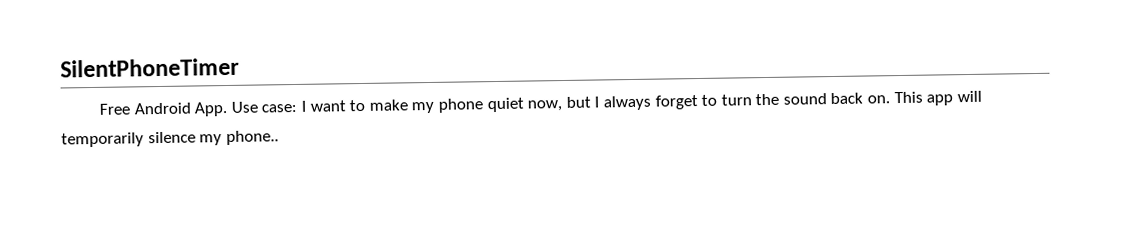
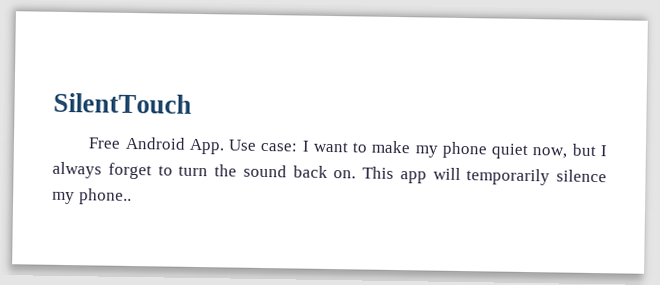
- SilentPhoneTimer
+ SilentTouch

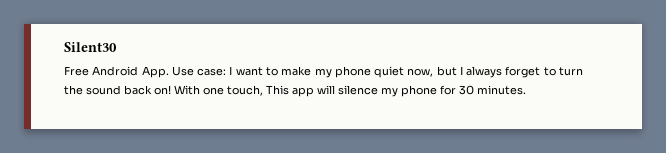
- SilentTouch
+ Silent30
- Free Android App. Use case: I want to make my phone quiet now, but I always forget to turn the sound back on. This app will temporarily silence my phone..
+ Free Android App. Use case: I want to make my phone quiet now, but I always forget to turn the sound back on! With one touch, This app will silence my phone for 30 minutes.

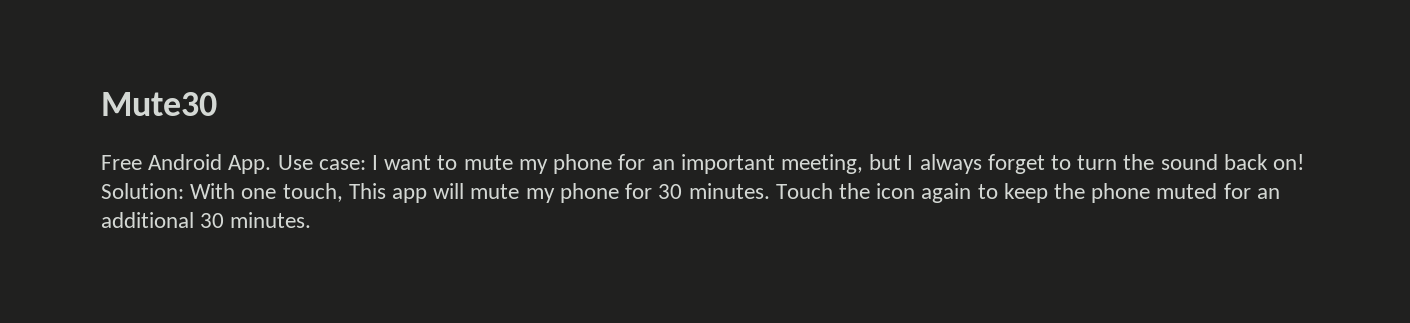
- Silent30
+ Mute30
- Free Android App. Use case: I want to make my phone quiet now, but I always forget to turn the sound back on!
+ Free Android App. Use case: I want to mute my phone for an important meeting, but I always forget to turn the sound back on!
- With one touch, This app will silence my phone for 30 minutes.
+ Solution: With one touch, This app will mute my phone for 30 minutes.
+ Touch the icon again to keep the phone muted for an additional 30 minutes.

